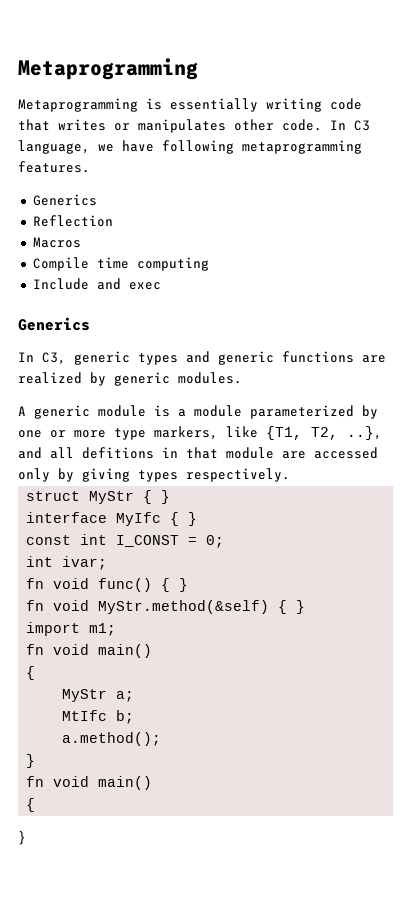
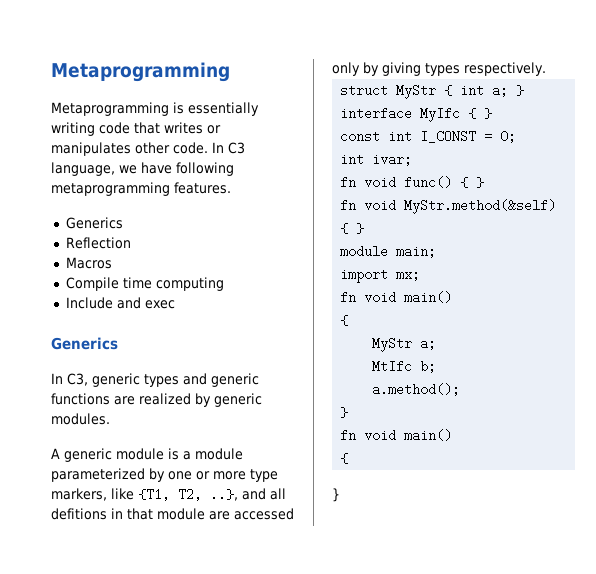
- struct MyStr { }
+ struct MyStr { int a; }
+ module main;
- import m1;
+ import mx;

